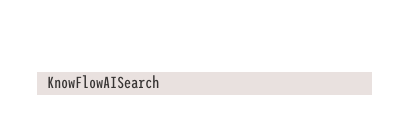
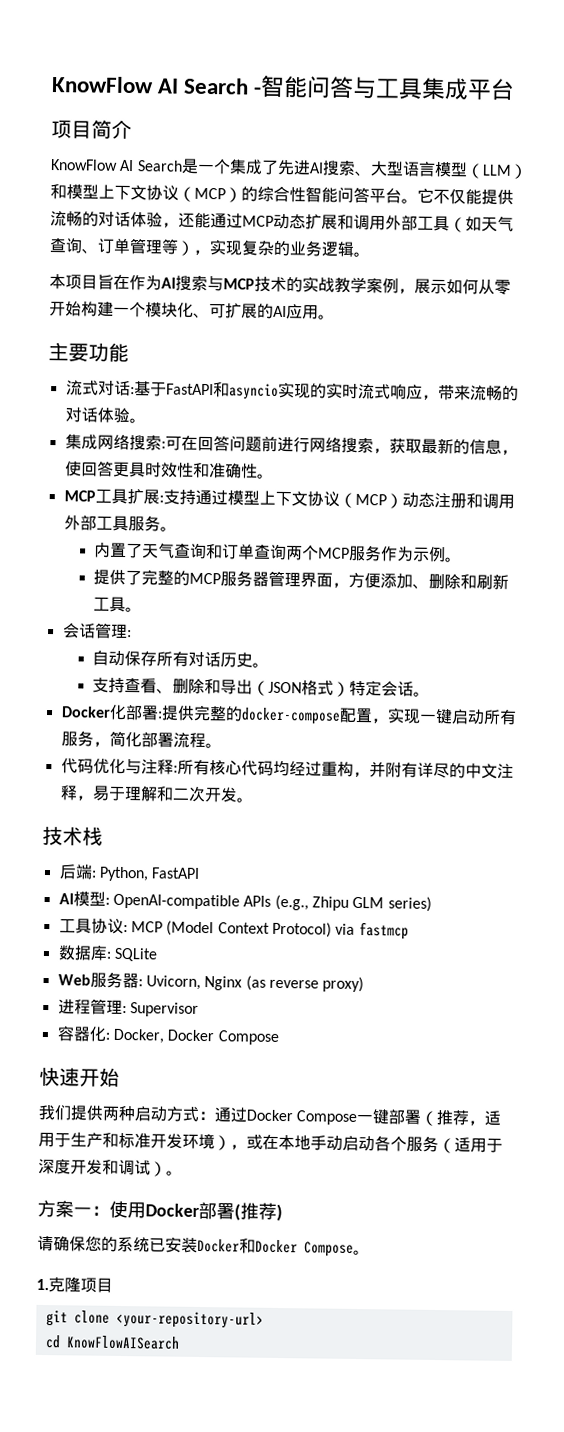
- KnowFlowAISearch
+ KnowFlow AI Search -智能问答与工具集成平台
+ 项目简介
+ KnowFlow AI Search是一个集成了先进AI搜索、大型语言模型（LLM）和模型上下文协议（MCP）的综合性智能问答平台。它不仅能提供流畅的对话体验，还能通过MCP动态扩展和调用外部工具（如天气查询、订单管理等），实现复杂的业务逻辑。
+ 本项目旨在作为AI搜索与MCP技术的实战教学案例，展示如何从零开始构建一个模块化、可扩展的AI应用。
+ 主要功能
+ 流式对话:基于FastAPI和asyncio实现的实时流式响应，带来流畅的对话体验。
+ 集成网络搜索:可在回答问题前进行网络搜索，获取最新的信息，使回答更具时效性和准确性。
+ MCP工具扩展:支持通过模型上下文协议（MCP）动态注册和调用外部工具服务。
+ 内置了天气查询和订单查询两个MCP服务作为示例。
+ 提供了完整的MCP服务器管理界面，方便添加、删除和刷新工具。
+ 会话管理:
+ 自动保存所有对话历史。
+ 支持查看、删除和导出（JSON格式）特定会话。
+ Docker化部署:提供完整的docker-compose配置，实现一键启动所有服务，简化部署流程。
+ 代码优化与注释:所有核心代码均经过重构，并附有详尽的中文注释，易于理解和二次开发。
+ 技术栈
+ 后端: Python, FastAPI
+ AI模型: OpenAI-compatible APIs (e.g., Zhipu GLM series)
+ 工具协议: MCP (Model Context Protocol) via fastmcp
+ 数据库: SQLite
+ Web服务器: Uvicorn, Nginx (as reverse proxy)
+ 进程管理: Supervisor
+ 容器化: Docker, Docker Compose
+ 快速开始
+ 我们提供两种启动方式：通过Docker Compose一键部署（推荐，适用于生产和标准开发环境），或在本地手动启动各个服务（适用于深度开发和调试）。
+ 方案一：使用Docker部署(推荐)
+ 请确保您的系统已安装Docker和Docker Compose。
+ 1.克隆项目
+ git clone <your-repository-url>
+ cd KnowFlowAISearch

